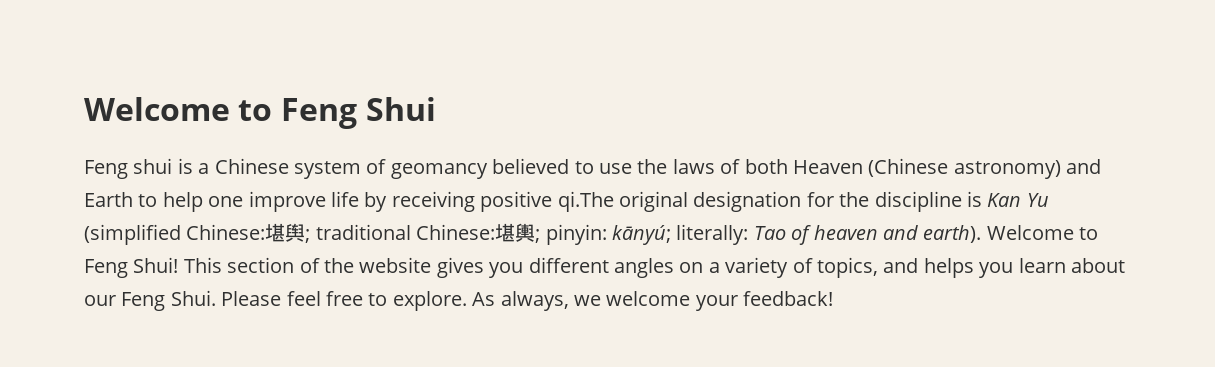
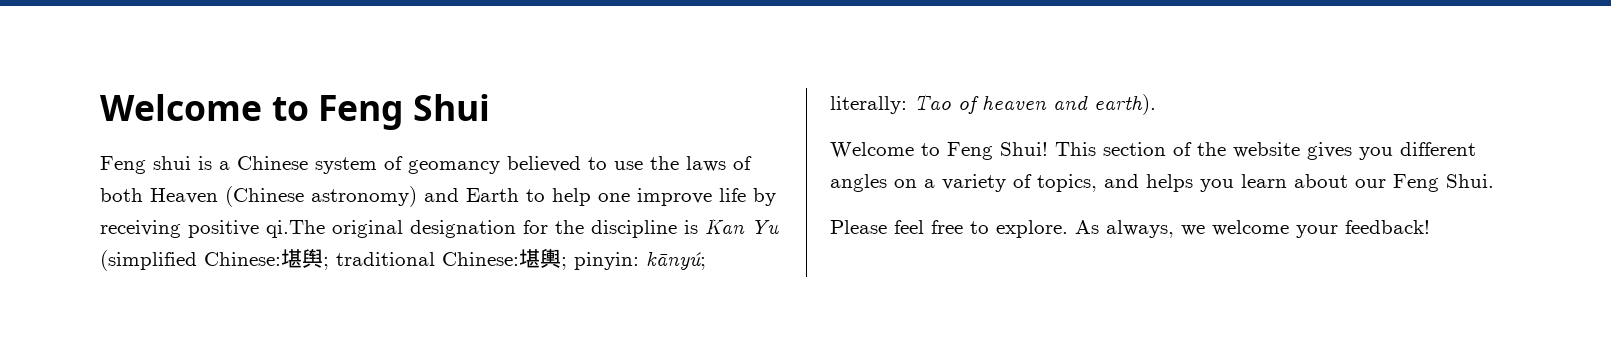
- Feng shui is a Chinese system of geomancy believed to use the laws of both Heaven (Chinese astronomy) and Earth to help one improve life by receiving positive qi.The original designation for the discipline is Kan Yu (simplified Chinese:堪舆; traditional Chinese:堪輿; pinyin: kānyú; literally: Tao of heaven and earth). Welcome to Feng Shui!
+ Feng shui is a Chinese system of geomancy believed to use the laws of both Heaven (Chinese astronomy) and Earth to help one improve life by receiving positive qi.The original designation for the discipline is Kan Yu (simplified Chinese:堪舆; traditional Chinese:堪輿; pinyin: kānyú; literally: Tao of heaven and earth).
+ Welcome to Feng Shui!
- This section of the website gives you different angles on a variety of topics, and helps you learn about our Feng Shui. Please feel free to explore.
+ This section of the website gives you different angles on a variety of topics, and helps you learn about our Feng Shui.
+ Please feel free to explore.

